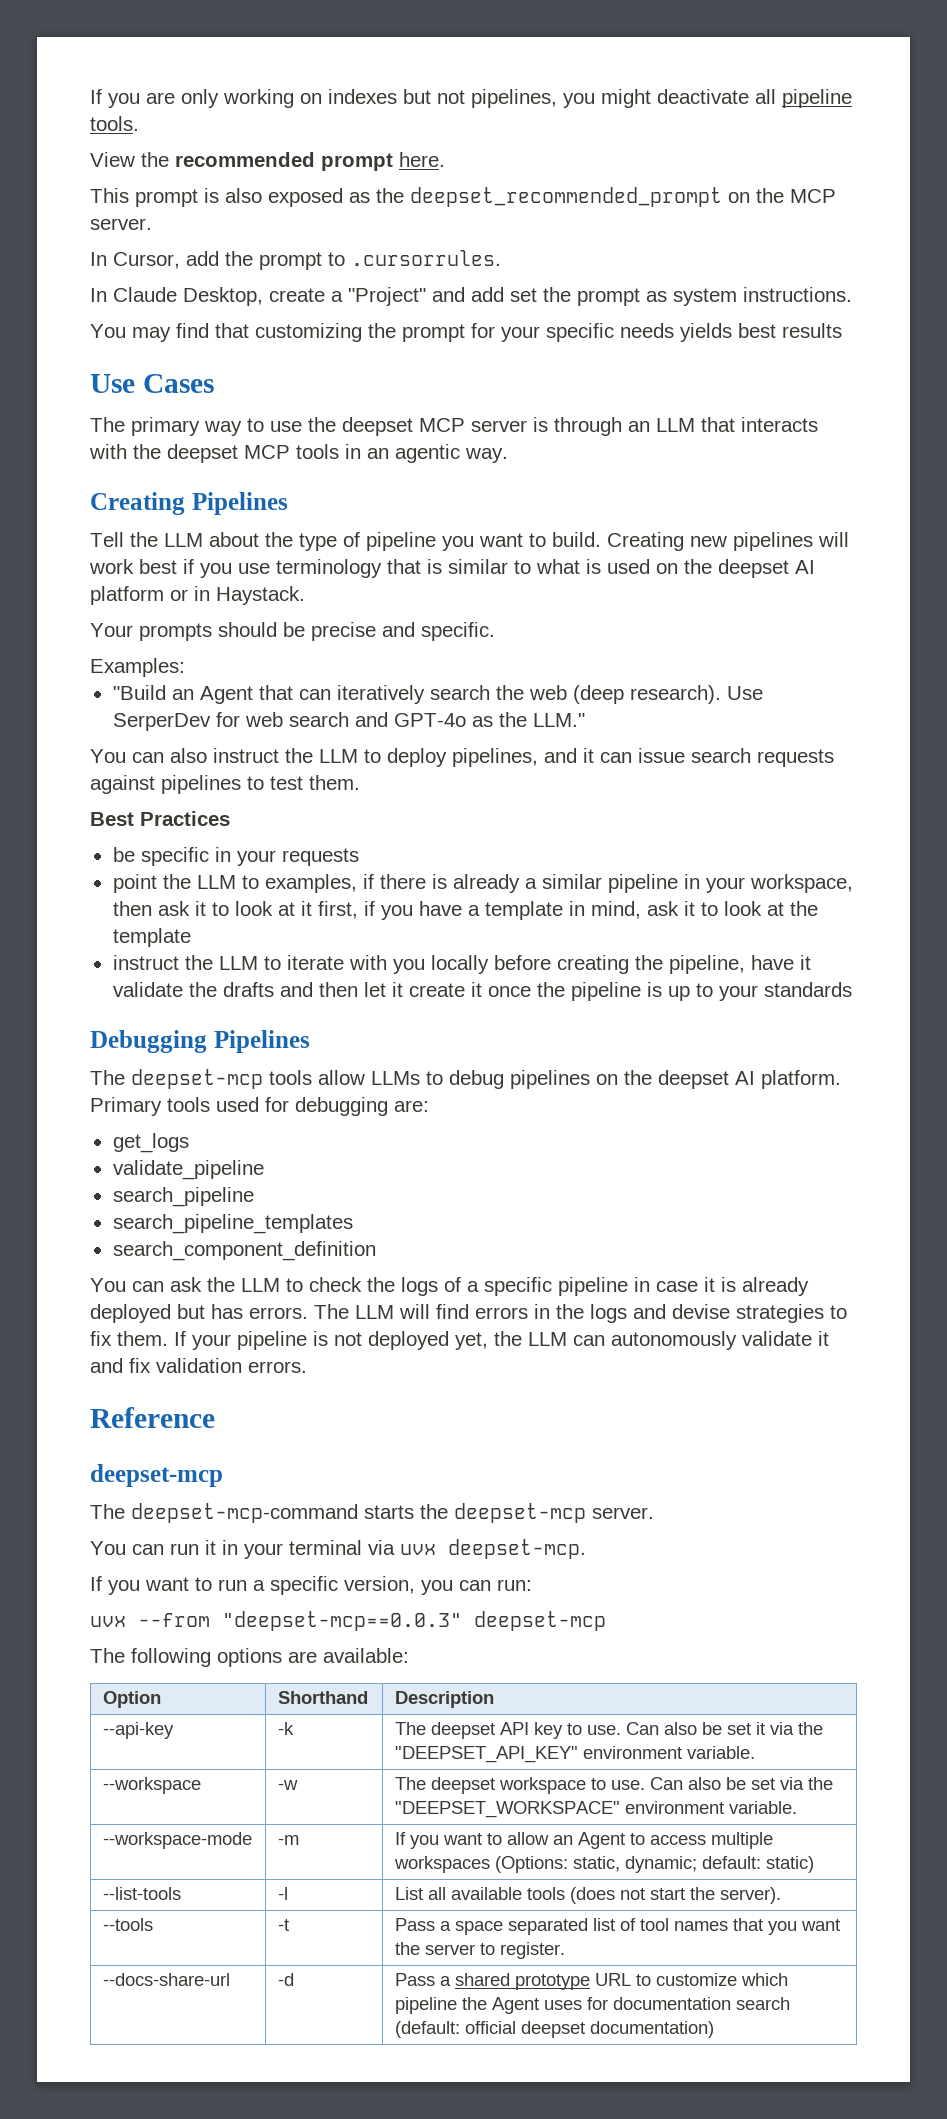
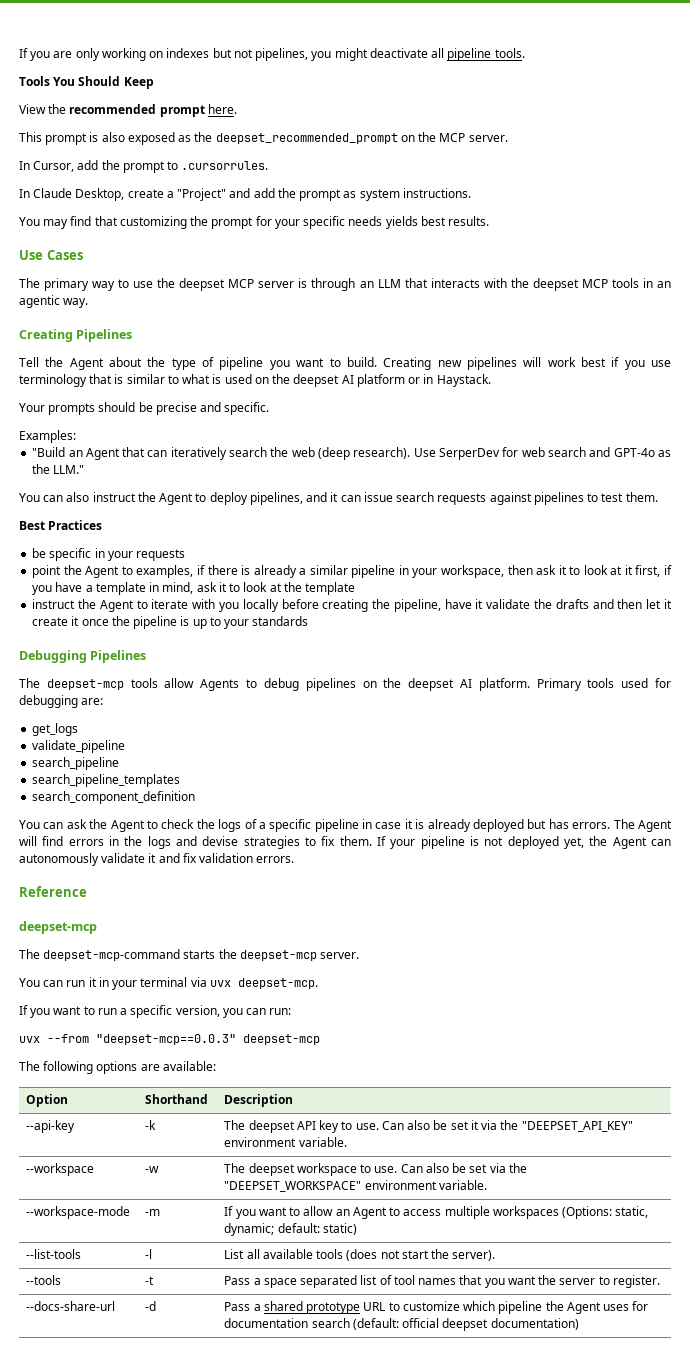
+ Tools You Should Keep
- In Claude Desktop, create a "Project" and add set the prompt as system instructions.
+ In Claude Desktop, create a "Project" and add the prompt as system instructions.
- You may find that customizing the prompt for your specific needs yields best results
+ You may find that customizing the prompt for your specific needs yields best results.
- Tell the LLM about the type of pipeline you want to build.
+ Tell the Agent about the type of pipeline you want to build.
- You can also instruct the LLM to deploy pipelines, and it can issue search requests against pipelines to test them.
+ You can also instruct the Agent to deploy pipelines, and it can issue search requests against pipelines to test them.
- point the LLM to examples, if there is already a similar pipeline in your workspace, then ask it to look at it first, if you have a template in mind, ask it to look at the template
+ point the Agent to examples, if there is already a similar pipeline in your workspace, then ask it to look at it first, if you have a template in mind, ask it to look at the template
- instruct the LLM to iterate with you locally before creating the pipeline, have it validate the drafts and then let it create it once the pipeline is up to your standards
+ instruct the Agent to iterate with you locally before creating the pipeline, have it validate the drafts and then let it create it once the pipeline is up to your standards
- The deepset-mcp tools allow LLMs to debug pipelines on the deepset AI platform.
+ The deepset-mcp tools allow Agents to debug pipelines on the deepset AI platform.
- You can ask the LLM to check the logs of a specific pipeline in case it is already deployed but has errors.
+ You can ask the Agent to check the logs of a specific pipeline in case it is already deployed but has errors.
- The LLM will find errors in the logs and devise strategies to fix them.
+ The Agent will find errors in the logs and devise strategies to fix them.
- If your pipeline is not deployed yet, the LLM can autonomously validate it and fix validation errors.
+ If your pipeline is not deployed yet, the Agent can autonomously validate it and fix validation errors.

